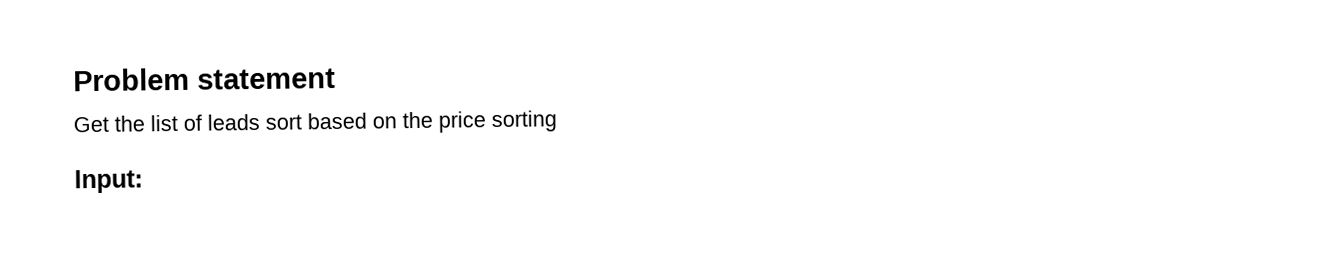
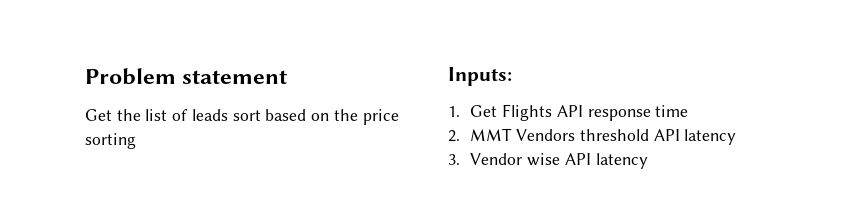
- Input:
+ Inputs:
+ 1. Get Flights API response time
+ 2. MMT Vendors threshold API latency
+ 3. Vendor wise API latency

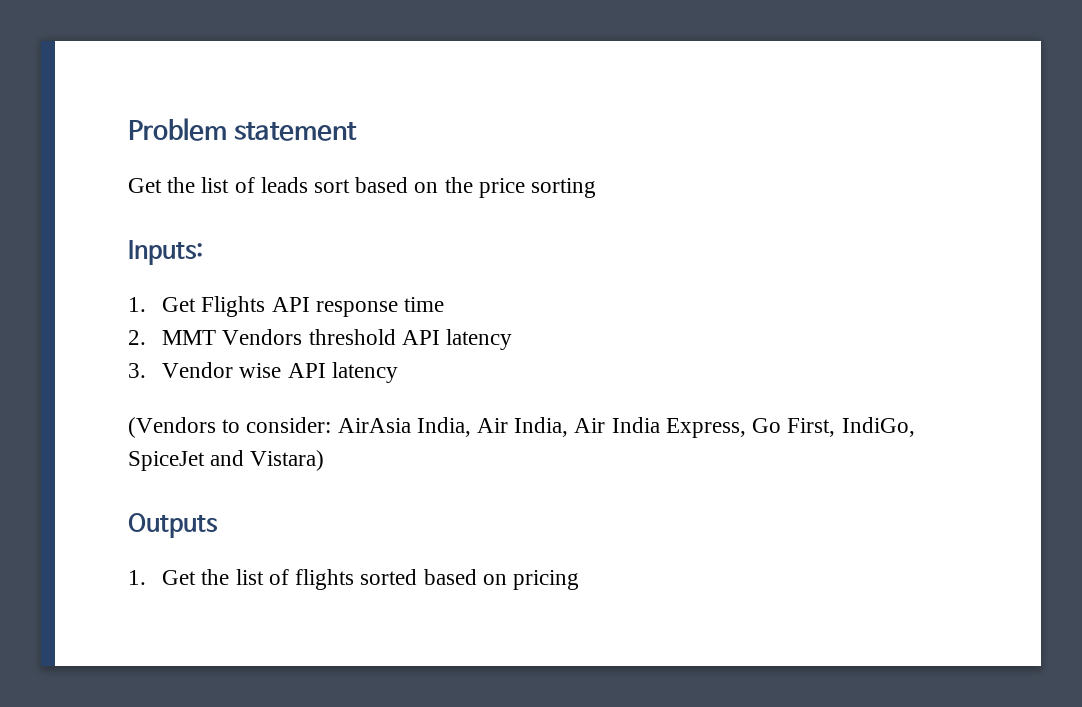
+ (Vendors to consider: AirAsia India, Air India, Air India Express, Go First, IndiGo, SpiceJet and Vistara)
+ Outputs
+ 1. Get the list of flights sorted based on pricing

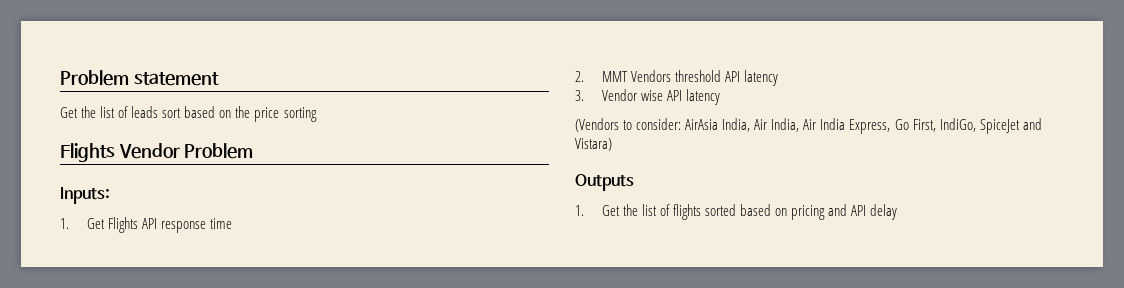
+ Flights Vendor Problem
- 1. Get the list of flights sorted based on pricing
+ 1. Get the list of flights sorted based on pricing and API delay

